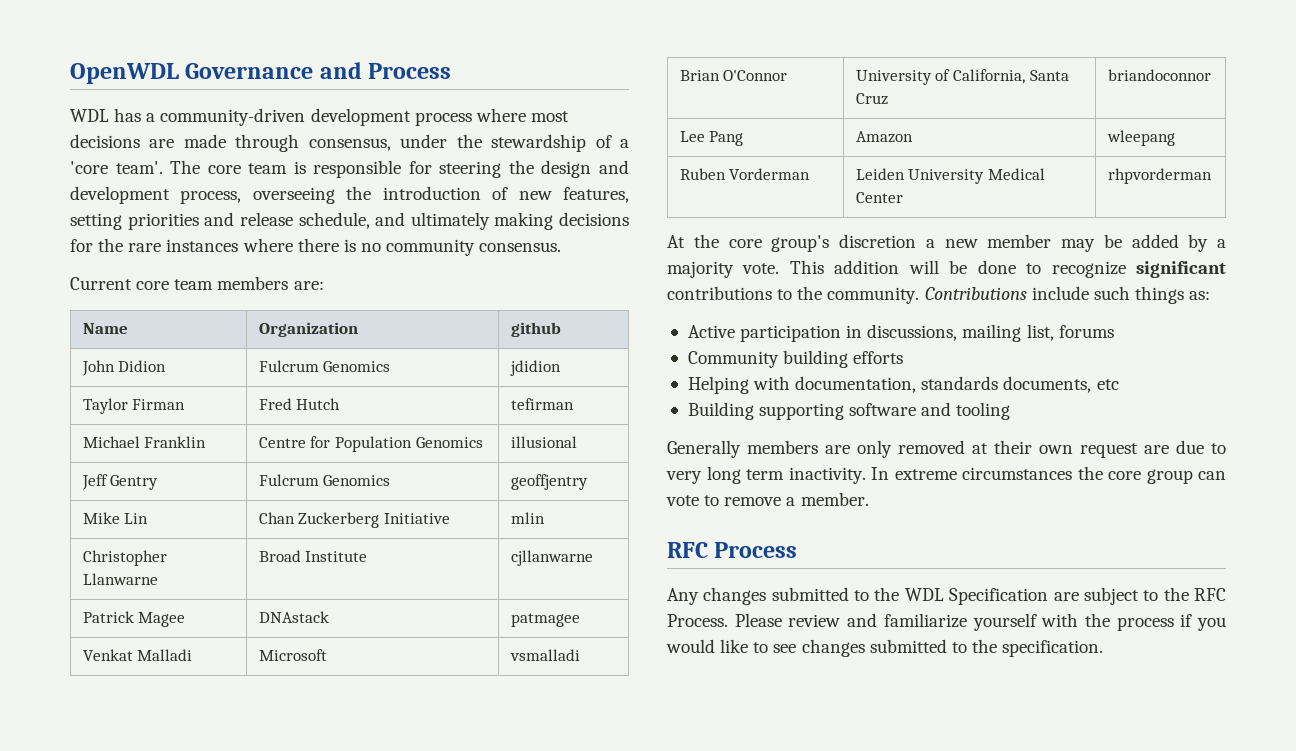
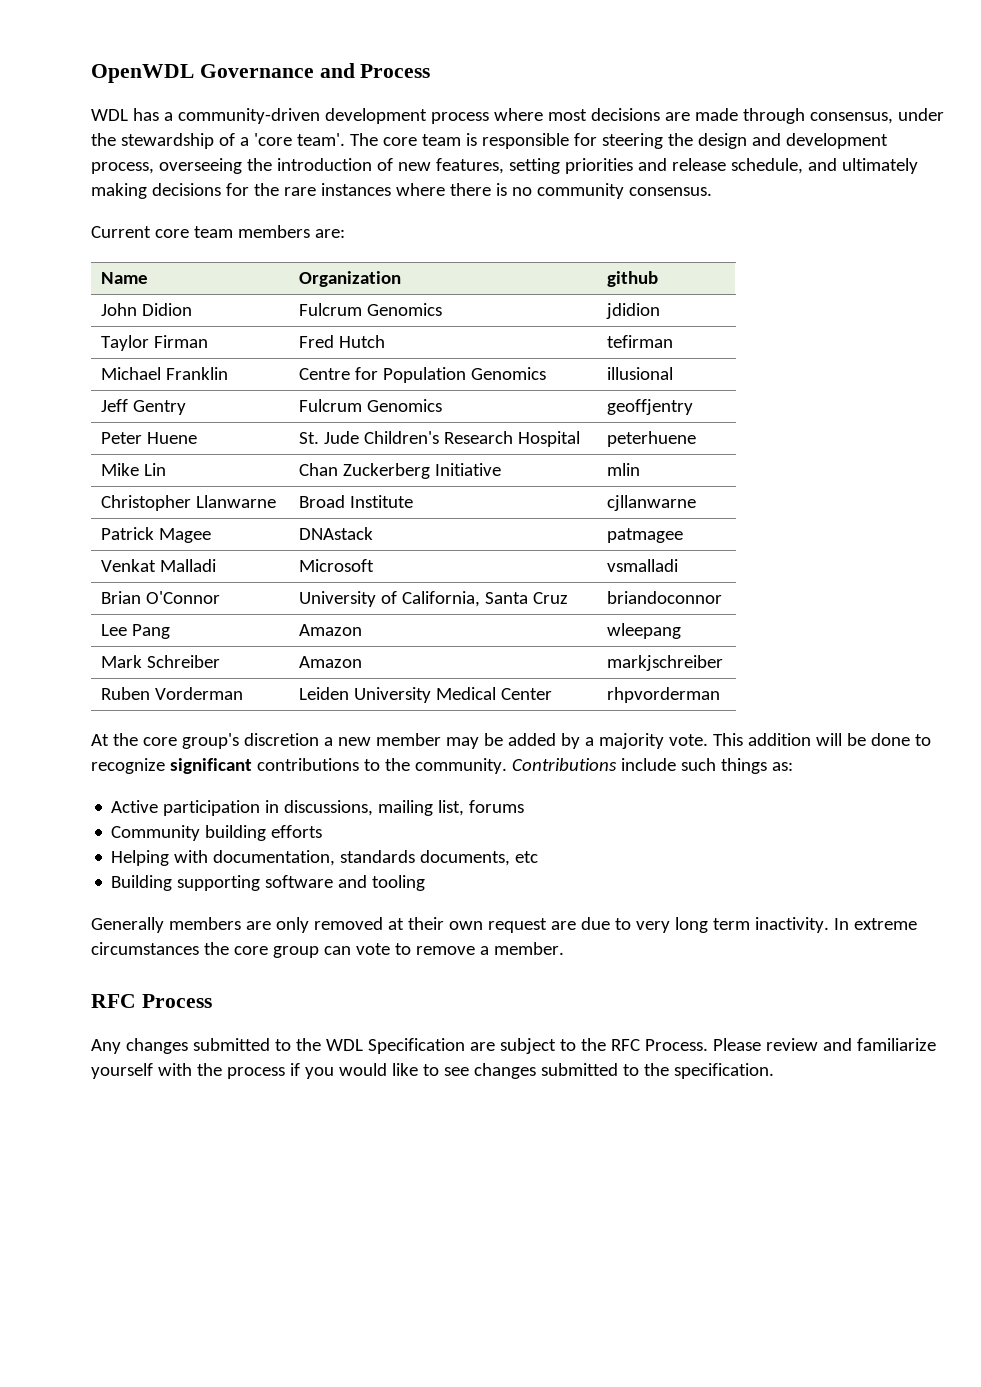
+ Peter Huene | St. Jude Children's Research Hospital | peterhuene
+ Mark Schreiber | Amazon | markjschreiber

